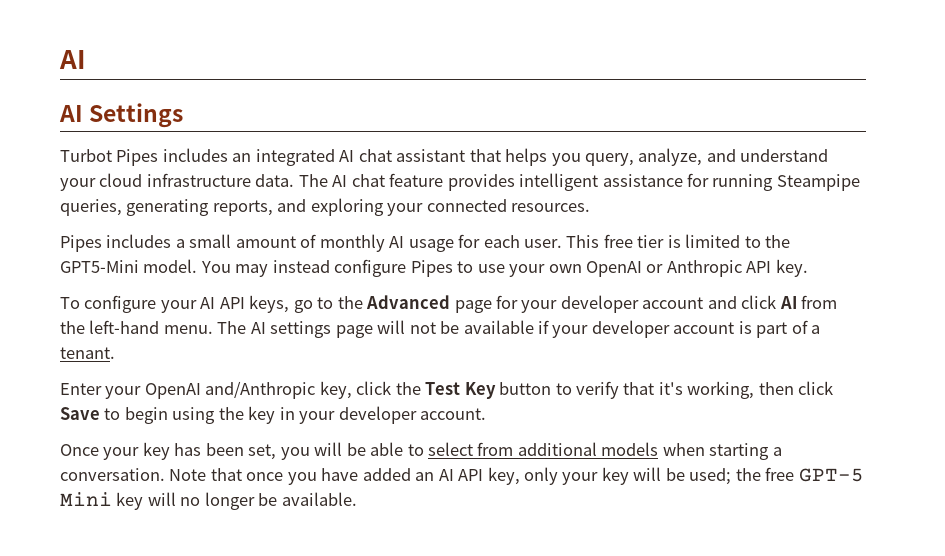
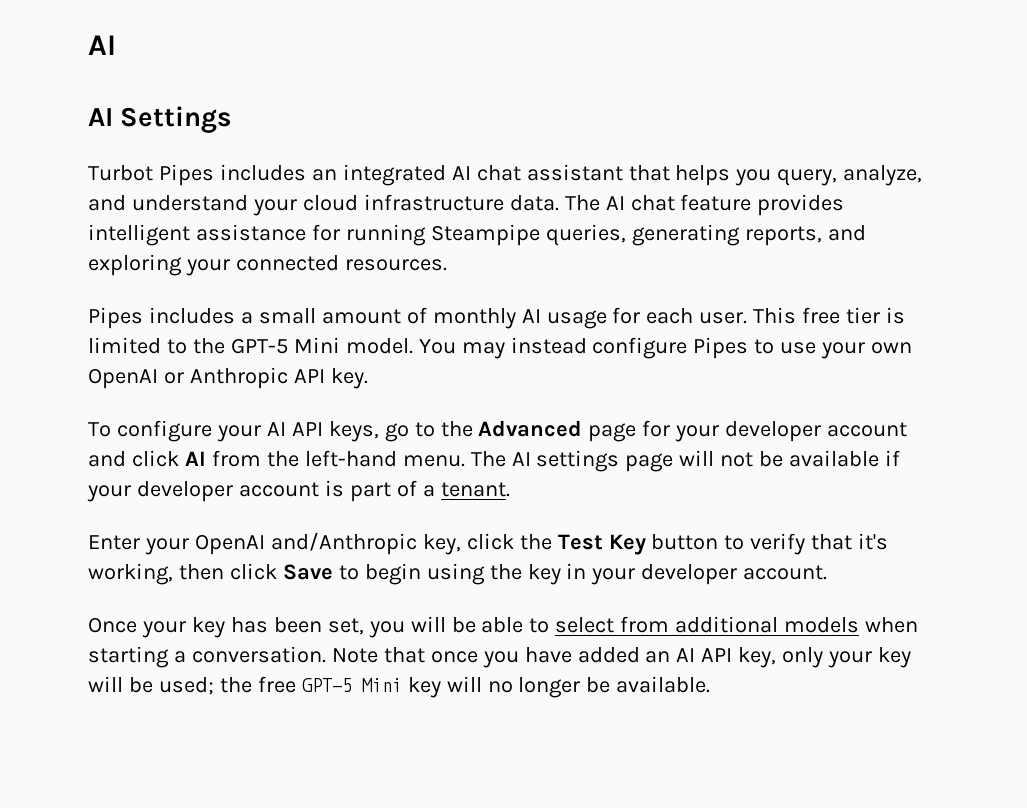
- This free tier is limited to the GPT5-Mini model.
+ This free tier is limited to the GPT-5 Mini model.

